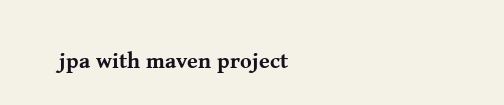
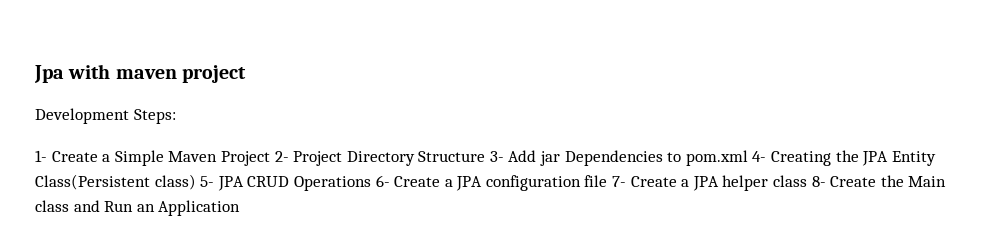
- jpa with maven project
+ Jpa with maven project
+ Development Steps:
+ 1- Create a Simple Maven Project 2- Project Directory Structure 3- Add jar Dependencies to pom.xml 4- Creating the JPA Entity Class(Persistent class) 5- JPA CRUD Operations 6- Create a JPA configuration file 7- Create a JPA helper class 8- Create the Main class and Run an Application

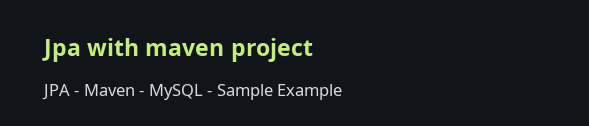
- Development Steps:
- 1- Create a Simple Maven Project 2- Project Directory Structure 3- Add jar Dependencies to pom.xml 4- Creating the JPA Entity Class(Persistent class) 5- JPA CRUD Operations 6- Create a JPA configuration file 7- Create a JPA helper class 8- Create the Main class and Run an Application
+ JPA - Maven - MySQL - Sample Example

